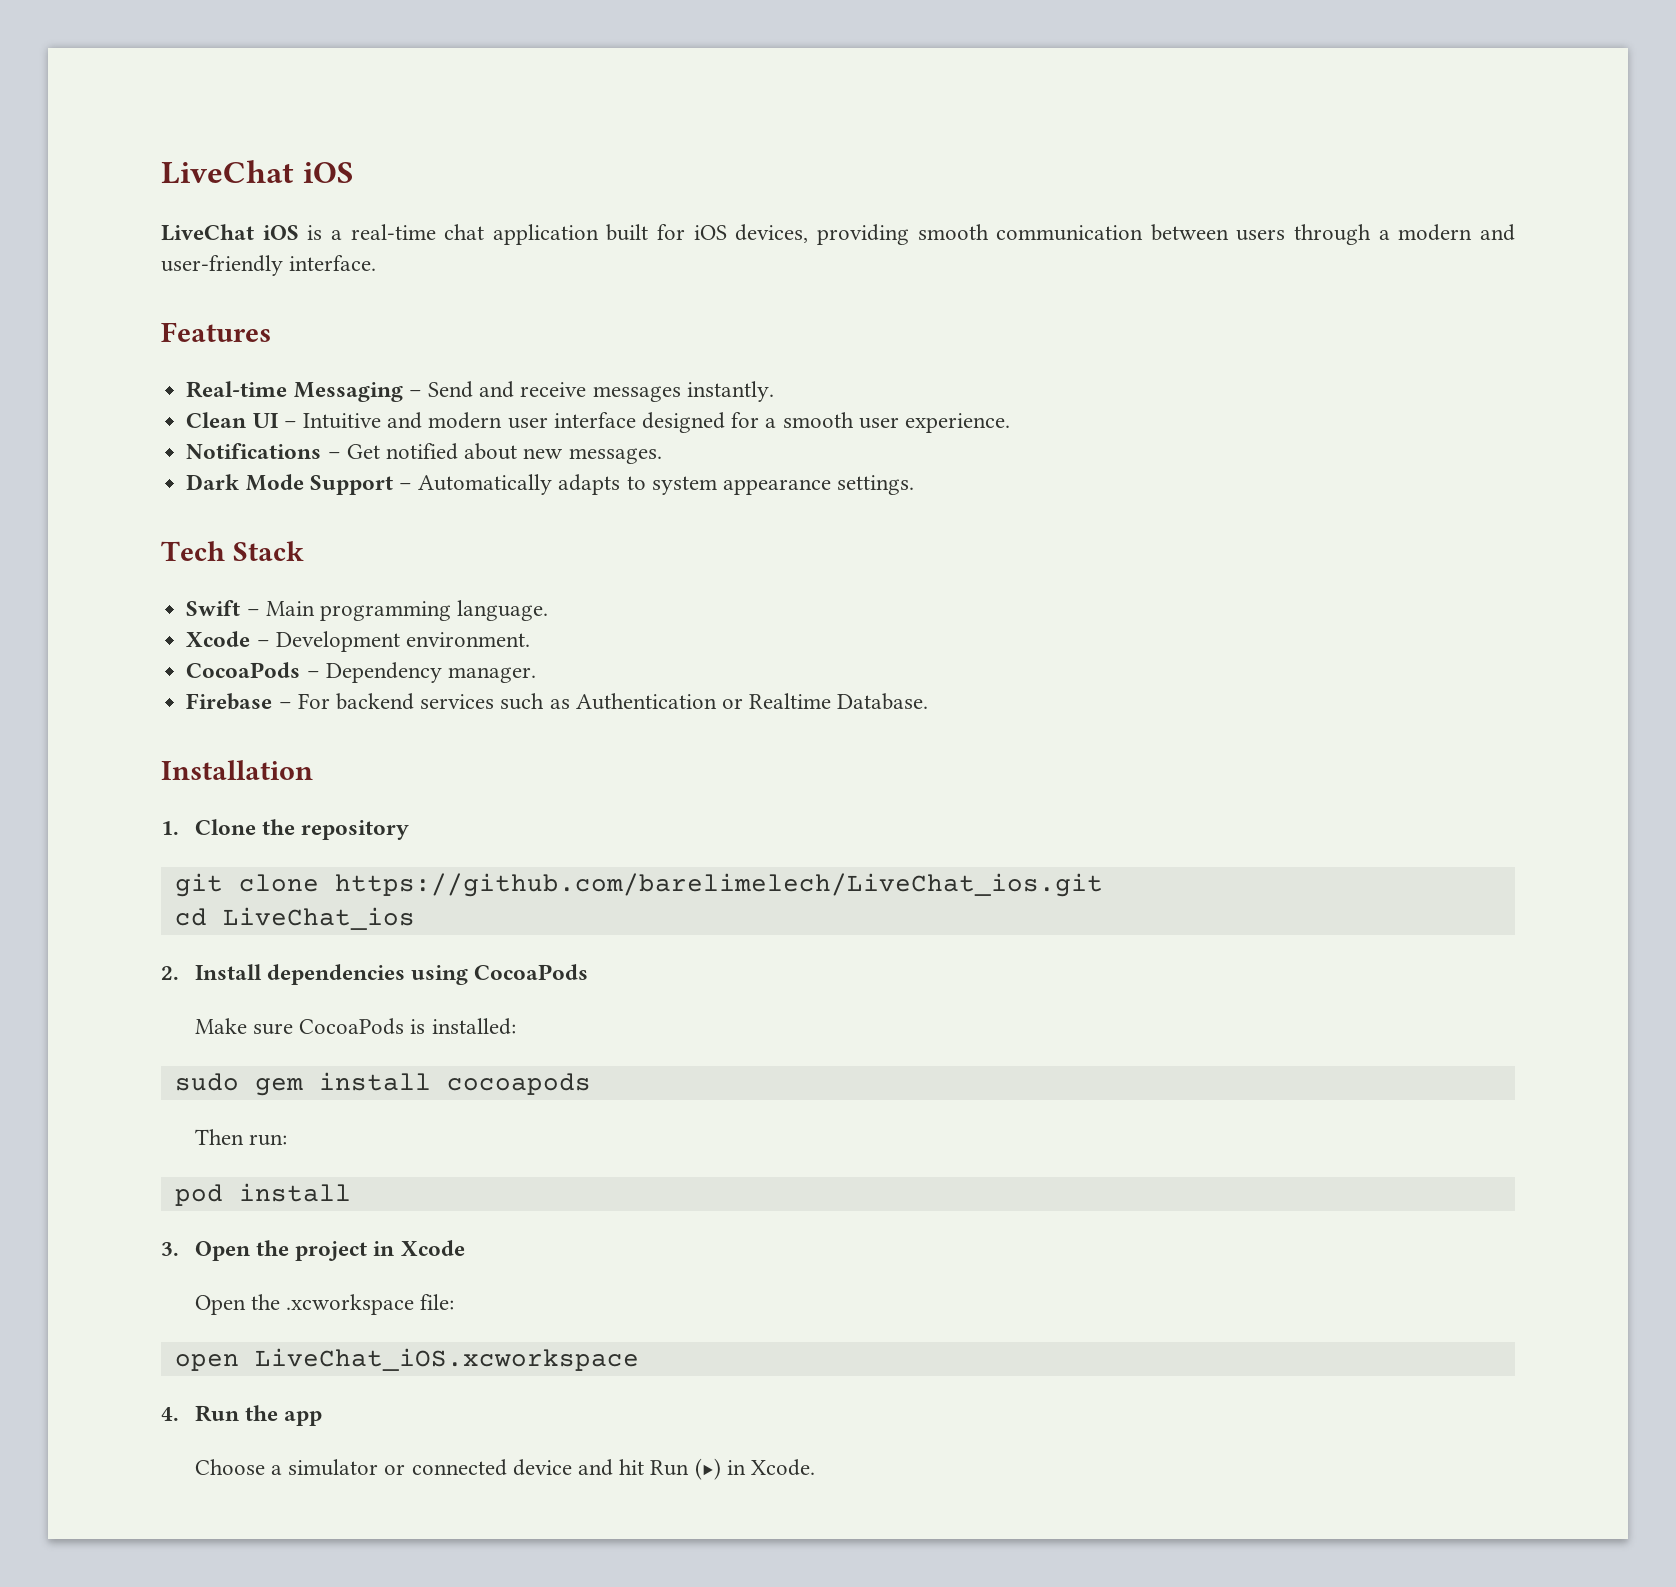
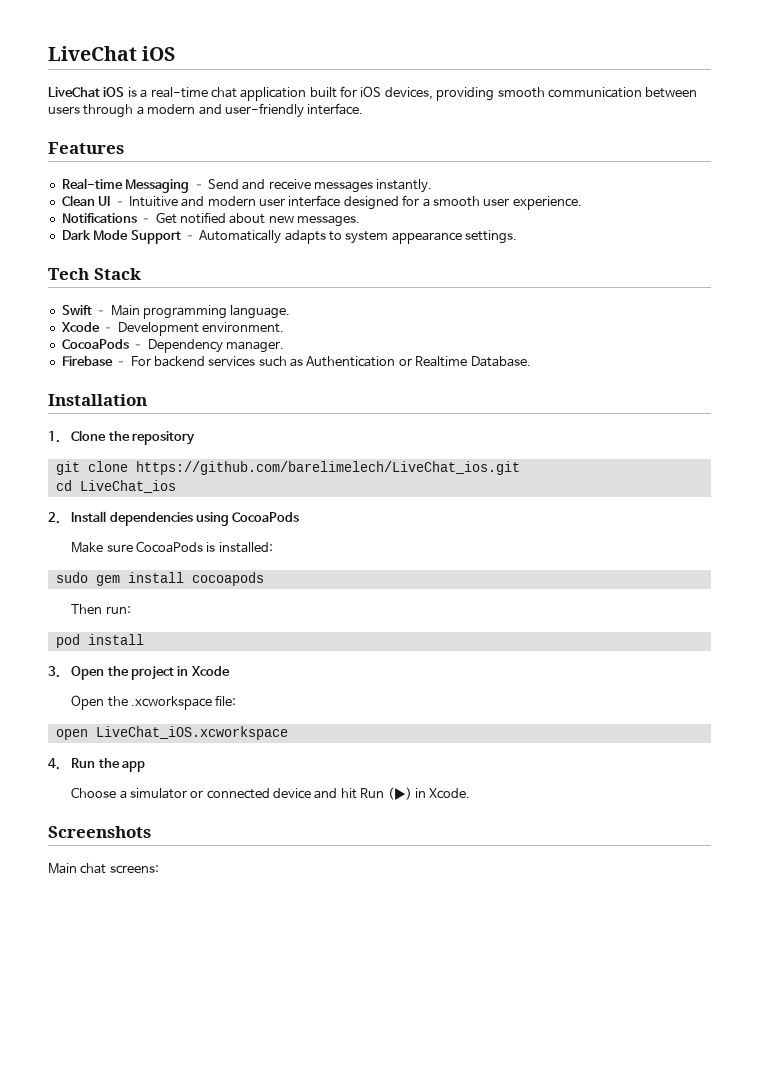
+ Screenshots
+ Main chat screens:

